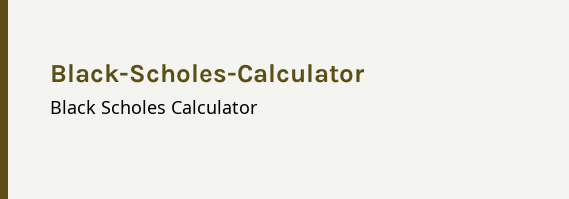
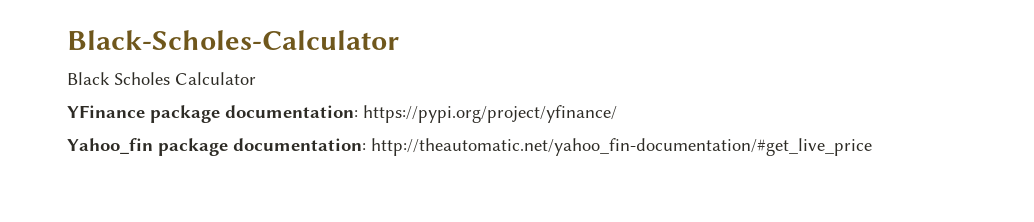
+ YFinance package documentation: https://pypi.org/project/yfinance/
+ Yahoo_fin package documentation: http://theautomatic.net/yahoo_fin-documentation/#get_live_price

